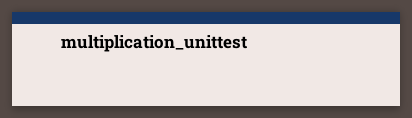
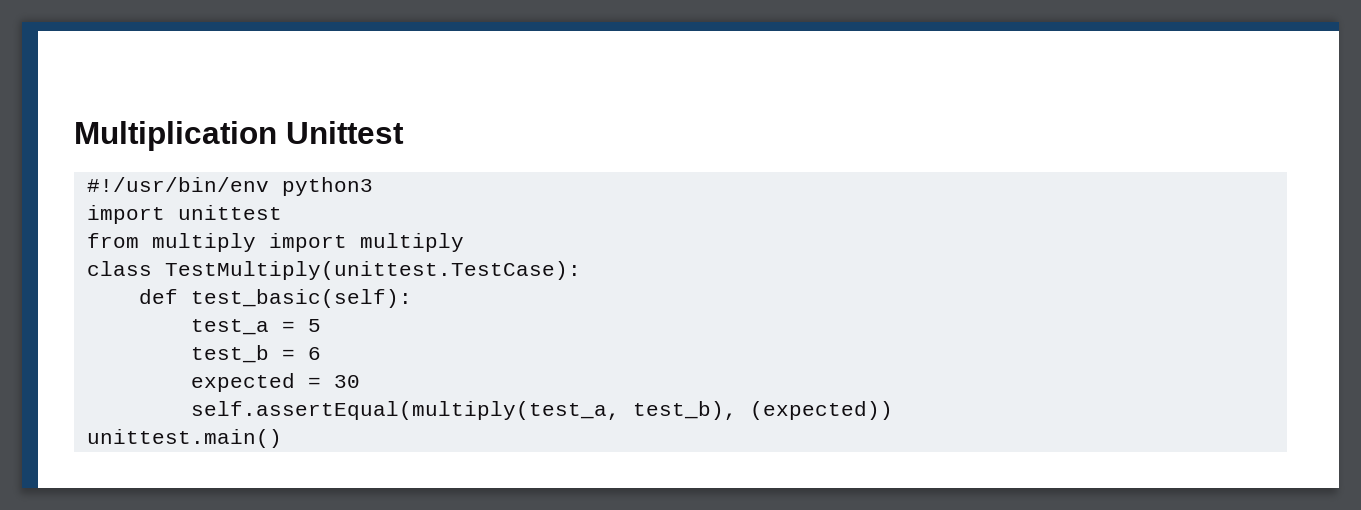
- multiplication_unittest
+ Multiplication Unittest
+ #!/usr/bin/env python3
+ import unittest
+ from multiply import multiply
+ class TestMultiply(unittest.TestCase):
+ def test_basic(self):
+ test_a = 5
+ test_b = 6
+ expected = 30
+ self.assertEqual(multiply(test_a, test_b), (expected))
+ unittest.main()

